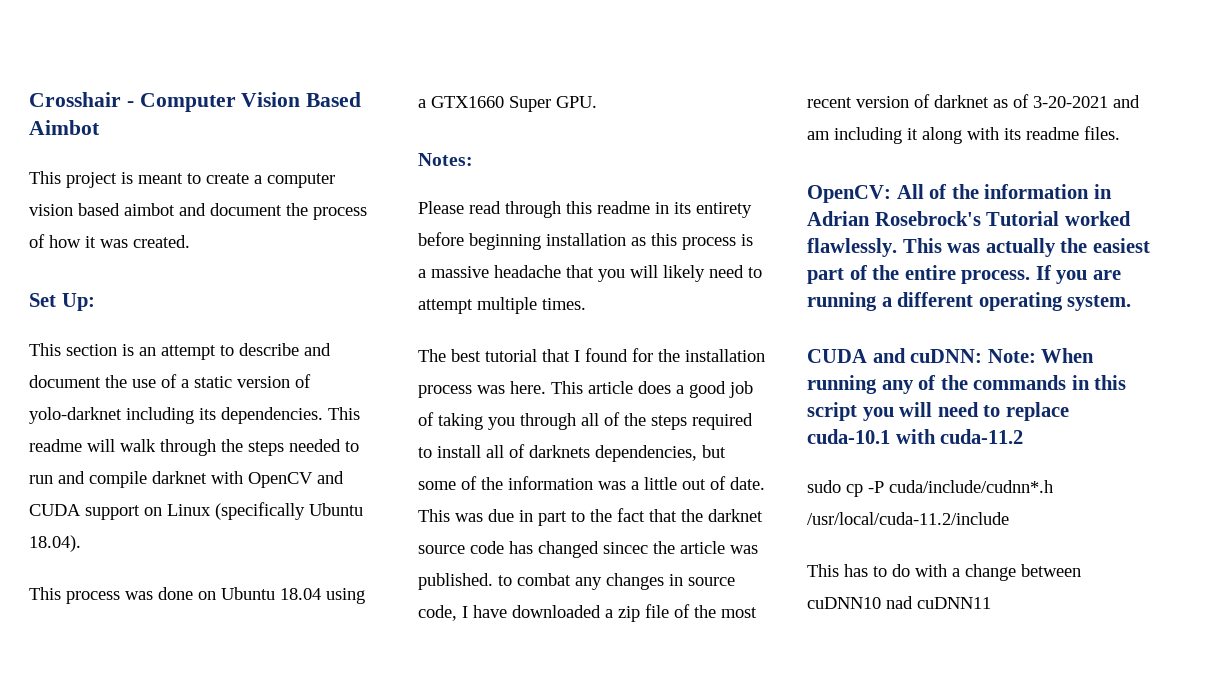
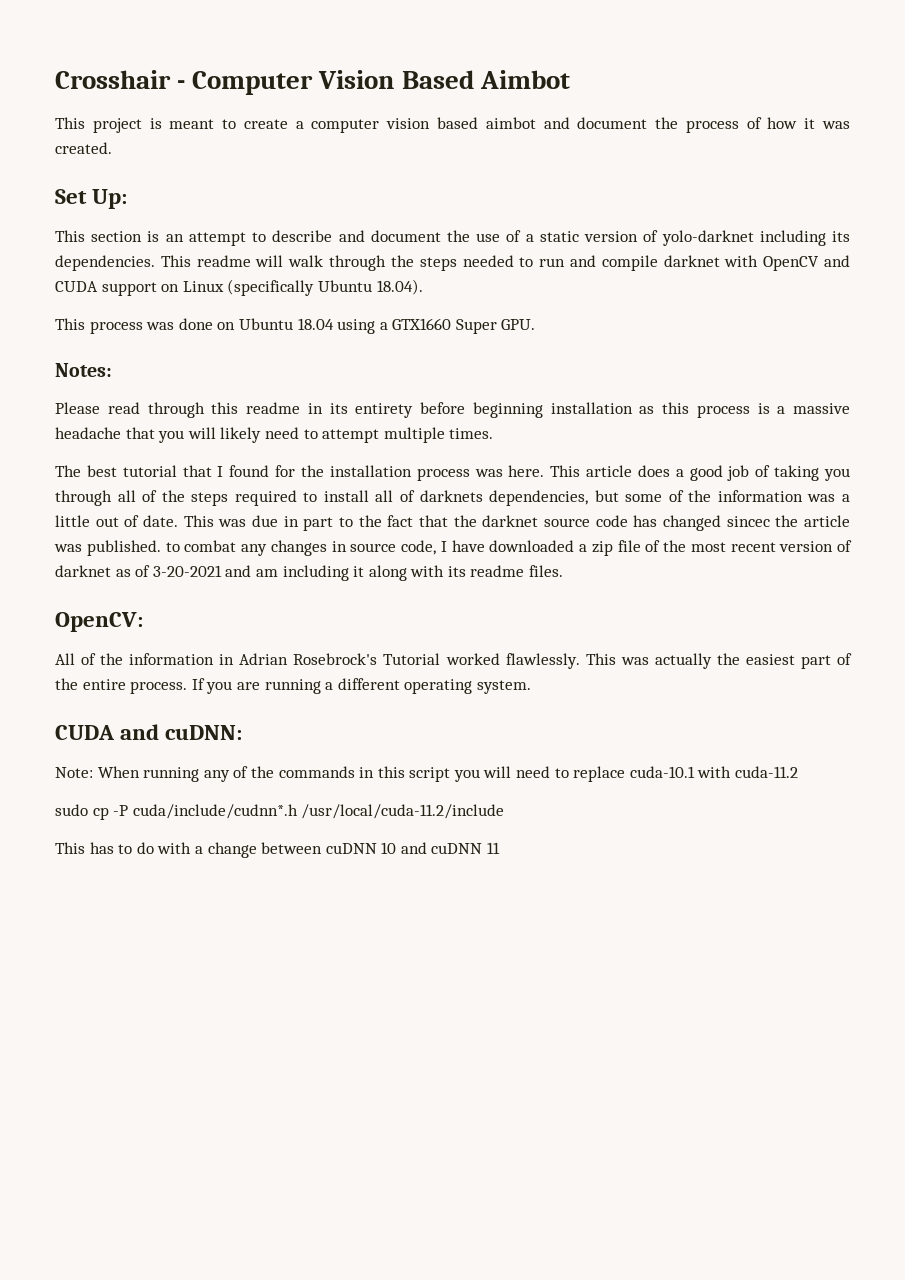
- OpenCV: All of the information in Adrian Rosebrock's Tutorial worked flawlessly.
+ OpenCV:
+ All of the information in Adrian Rosebrock's Tutorial worked flawlessly.
- CUDA and cuDNN: Note: When running any of the commands in this script you will need to replace cuda-10.1 with cuda-11.2
+ CUDA and cuDNN:
+ Note: When running any of the commands in this script you will need to replace cuda-10.1 with cuda-11.2
- This has to do with a change between cuDNN10 nad cuDNN11
+ This has to do with a change between cuDNN 10 and cuDNN 11

